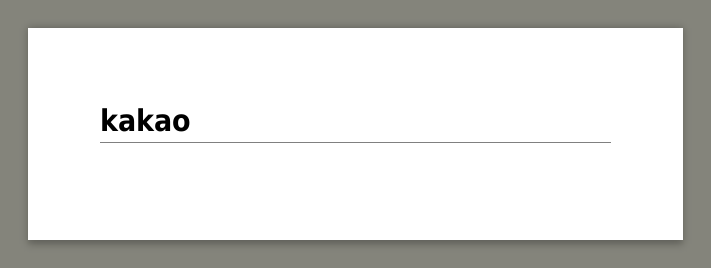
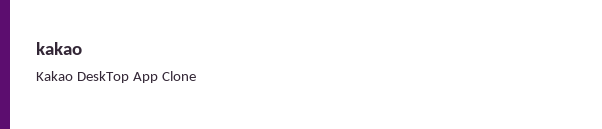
+ Kakao DeskTop App Clone

